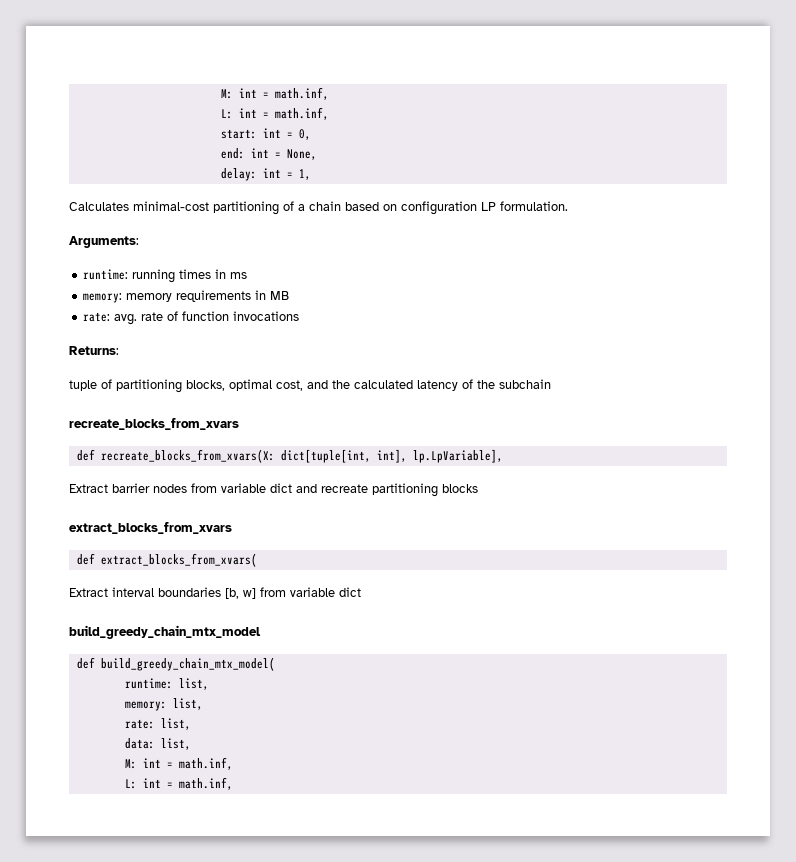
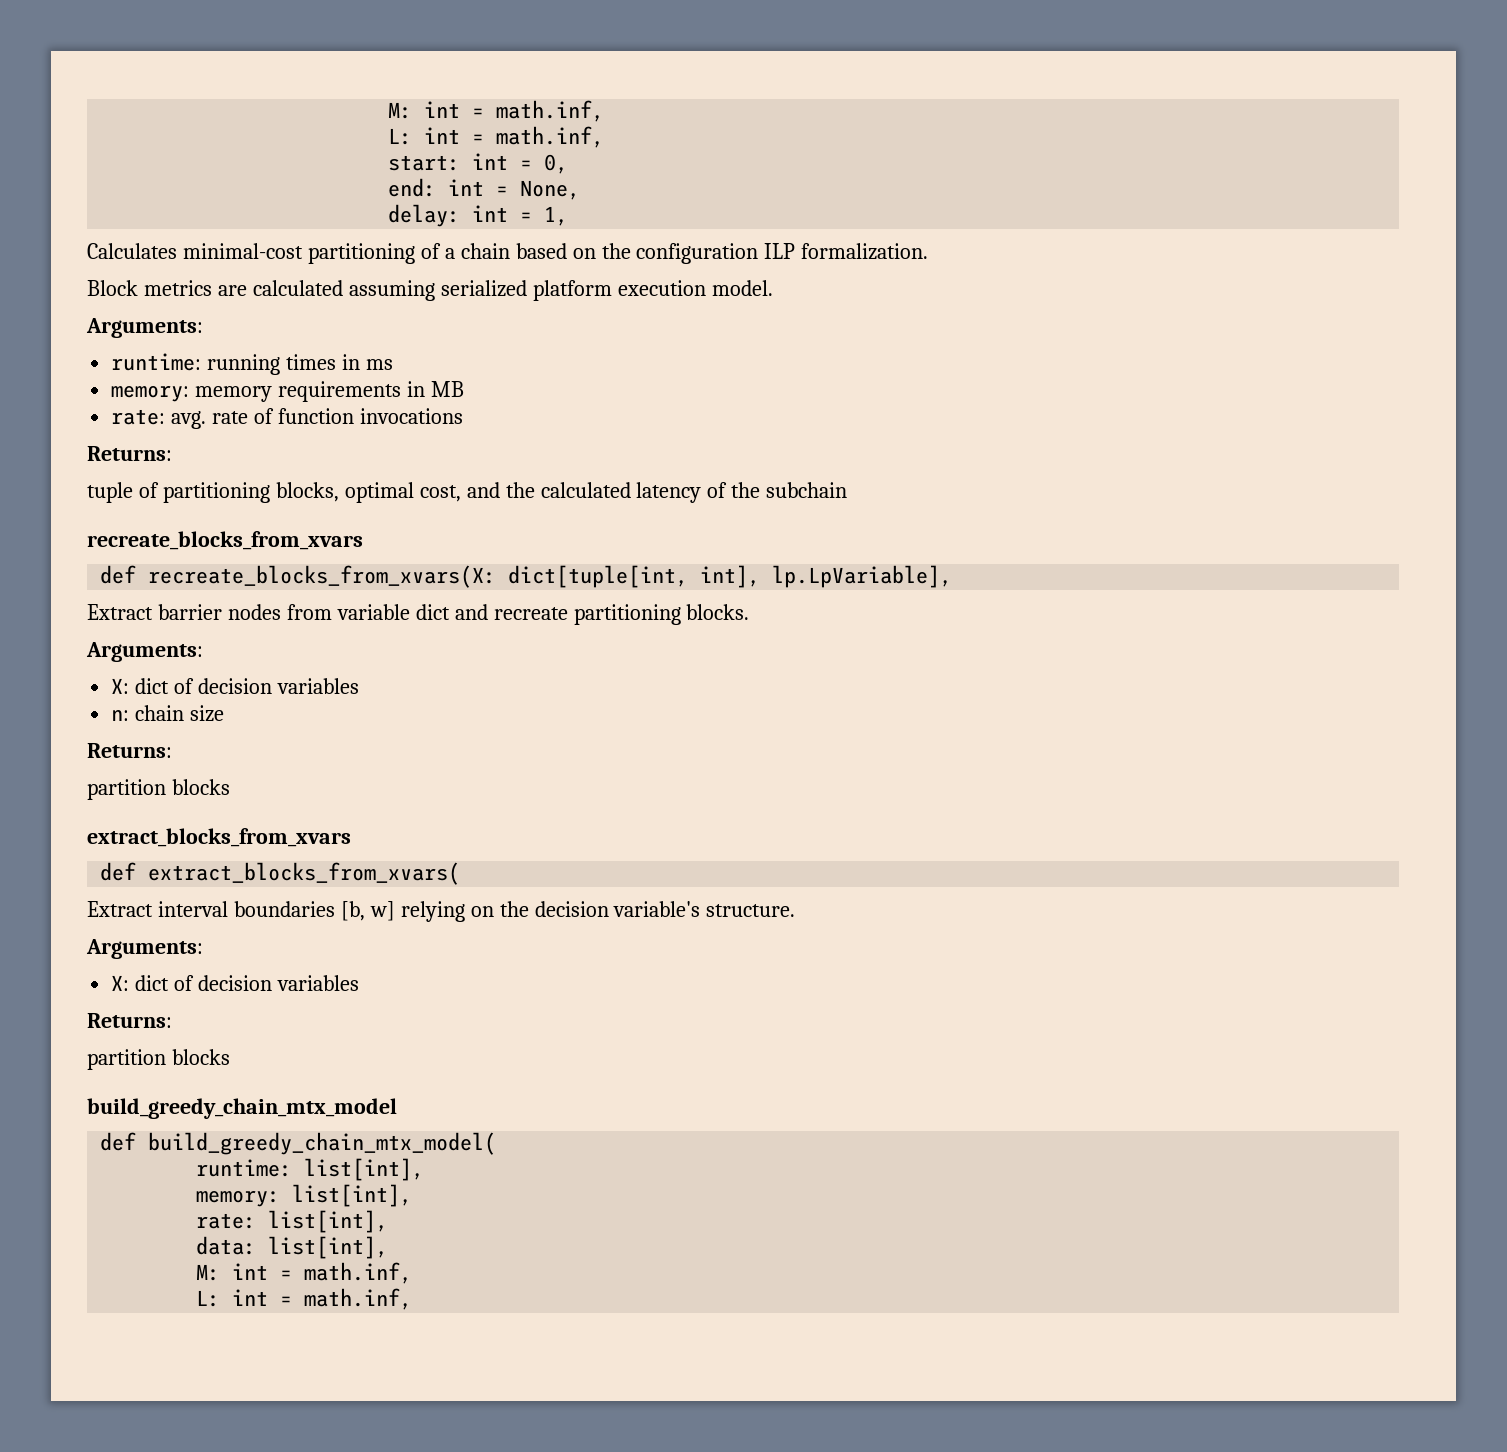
- Calculates minimal-cost partitioning of a chain based on configuration LP formulation.
+ Calculates minimal-cost partitioning of a chain based on the configuration ILP formalization.
+ Block metrics are calculated assuming serialized platform execution model.
- Extract barrier nodes from variable dict and recreate partitioning blocks
+ Extract barrier nodes from variable dict and recreate partitioning blocks.
+ Arguments:
+ X: dict of decision variables
+ n: chain size
+ Returns:
+ partition blocks
- Extract interval boundaries [b, w] from variable dict
+ Extract interval boundaries [b, w] relying on the decision variable's structure.
+ Arguments:
+ X: dict of decision variables
+ Returns:
+ partition blocks
- runtime: list,
- memory: list,
- rate: list,
+ runtime: list[int],
+ memory: list[int],
+ rate: list[int],
- data: list,
+ data: list[int],

